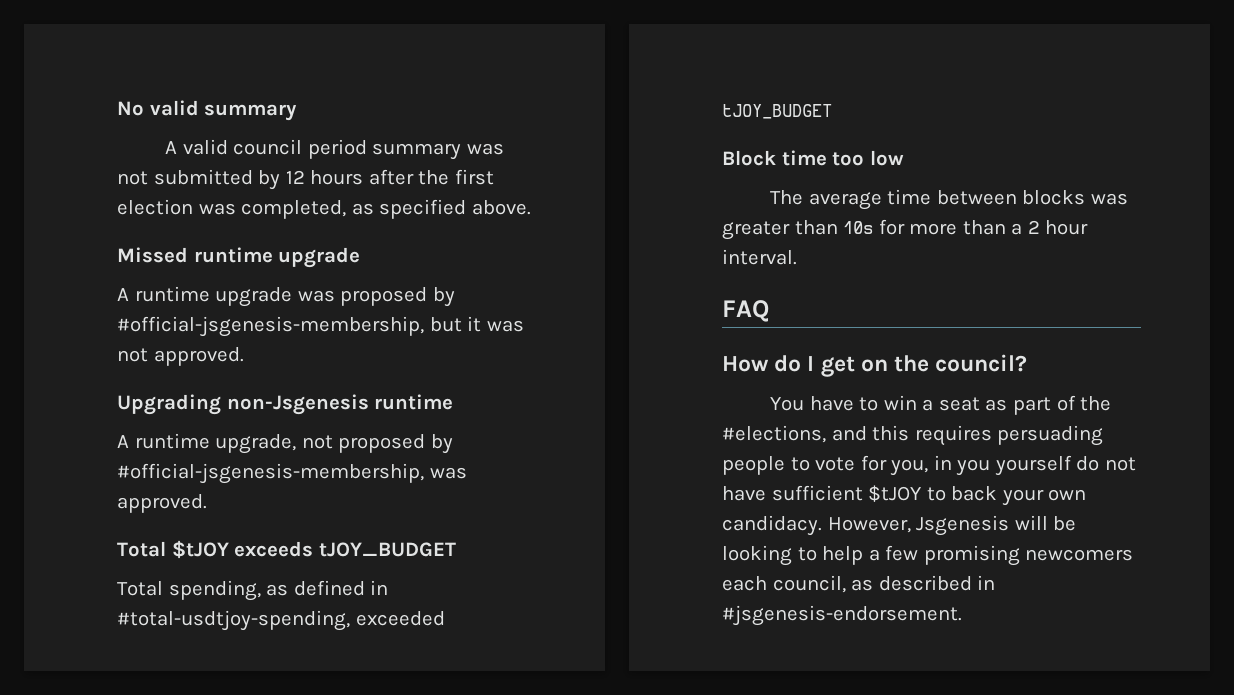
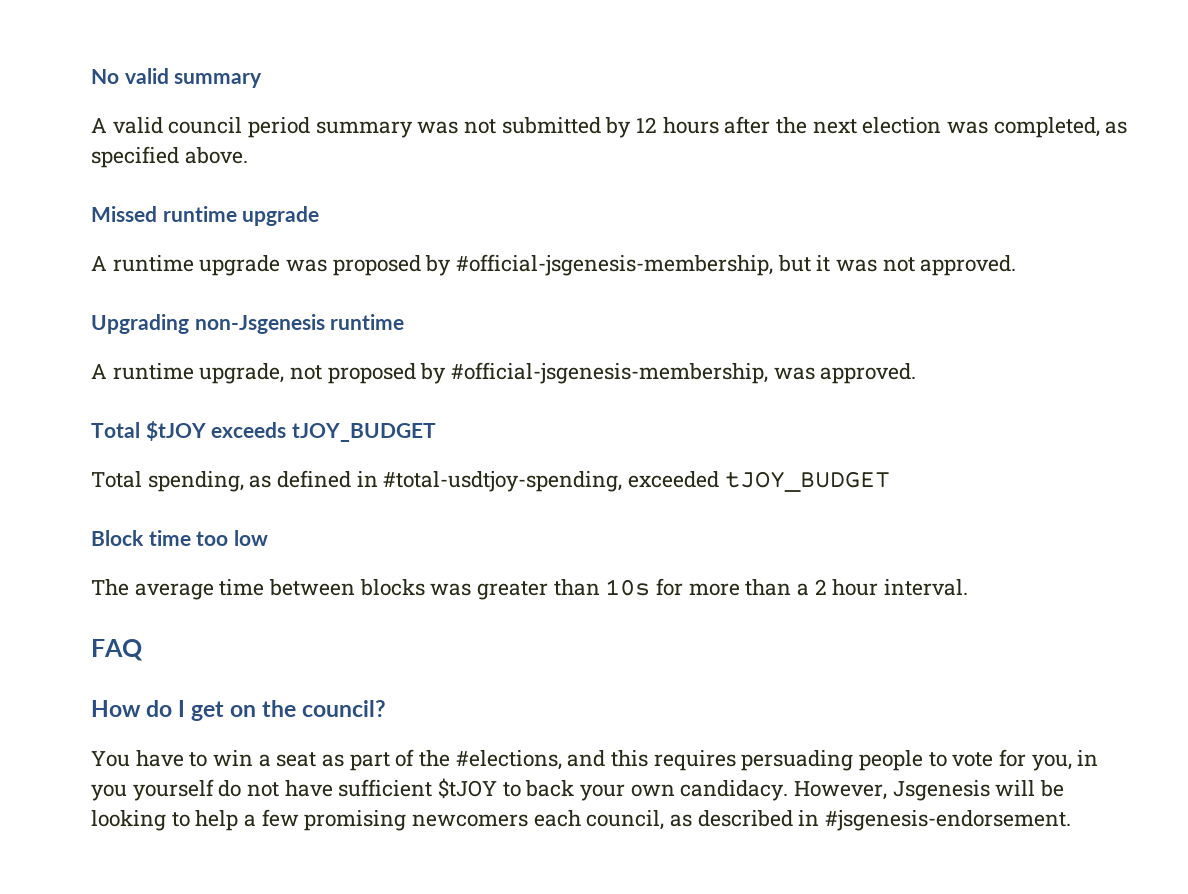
- A valid council period summary was not submitted by 12 hours after the first election was completed, as specified above.
+ A valid council period summary was not submitted by 12 hours after the next election was completed, as specified above.

